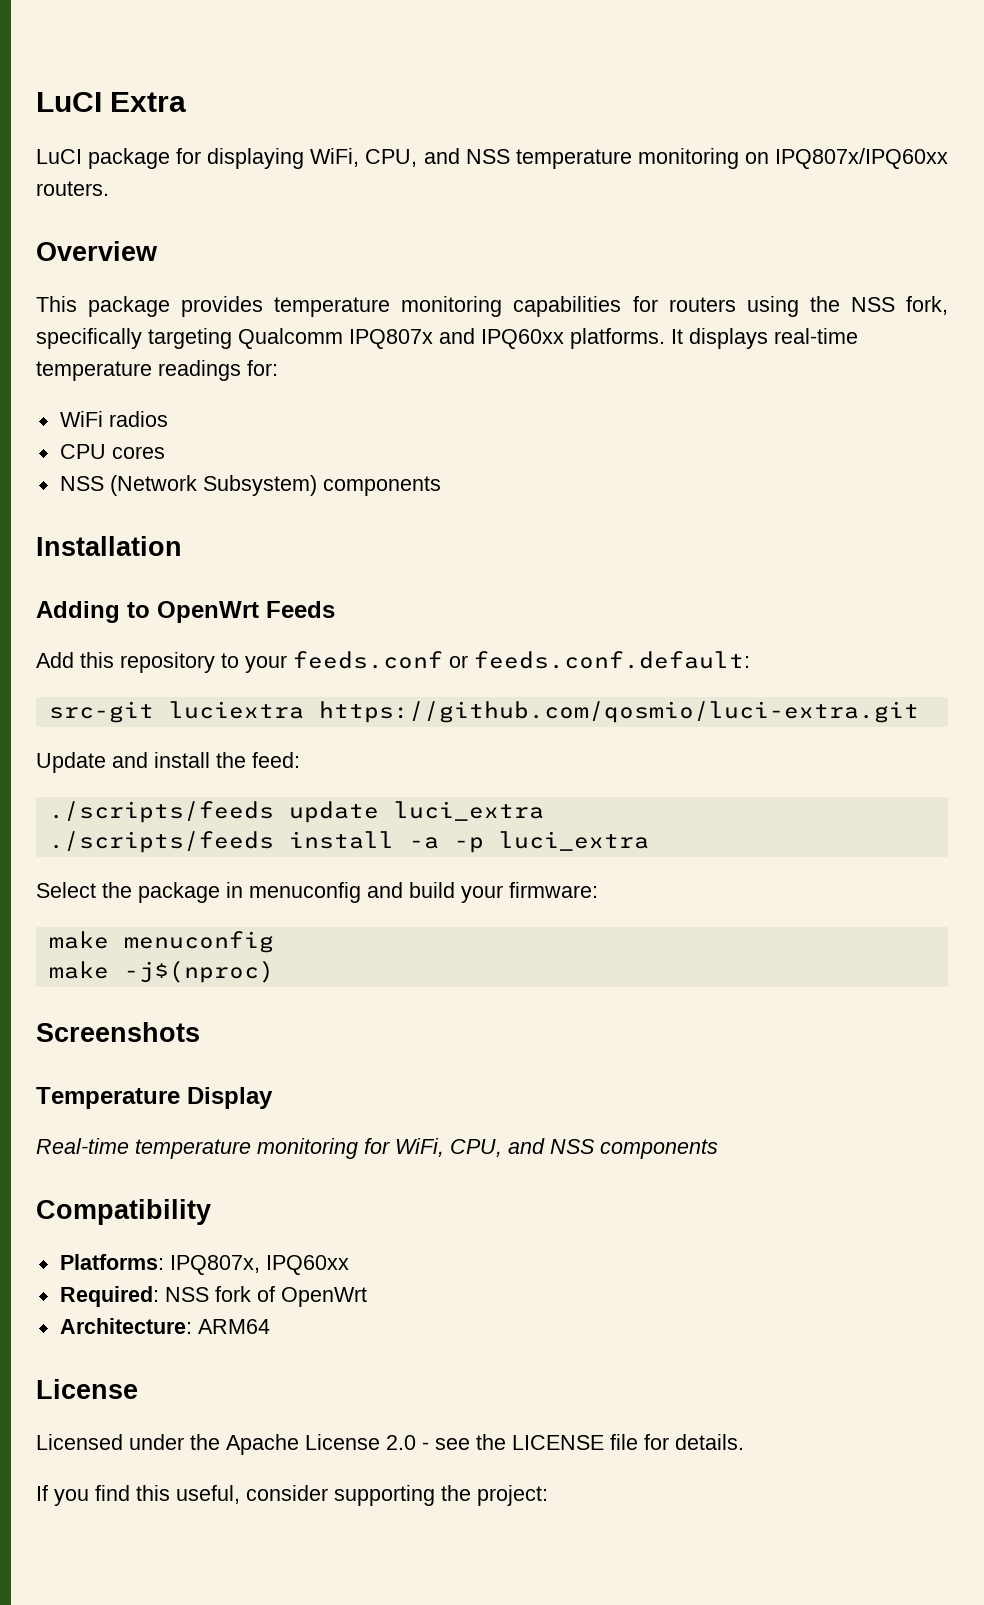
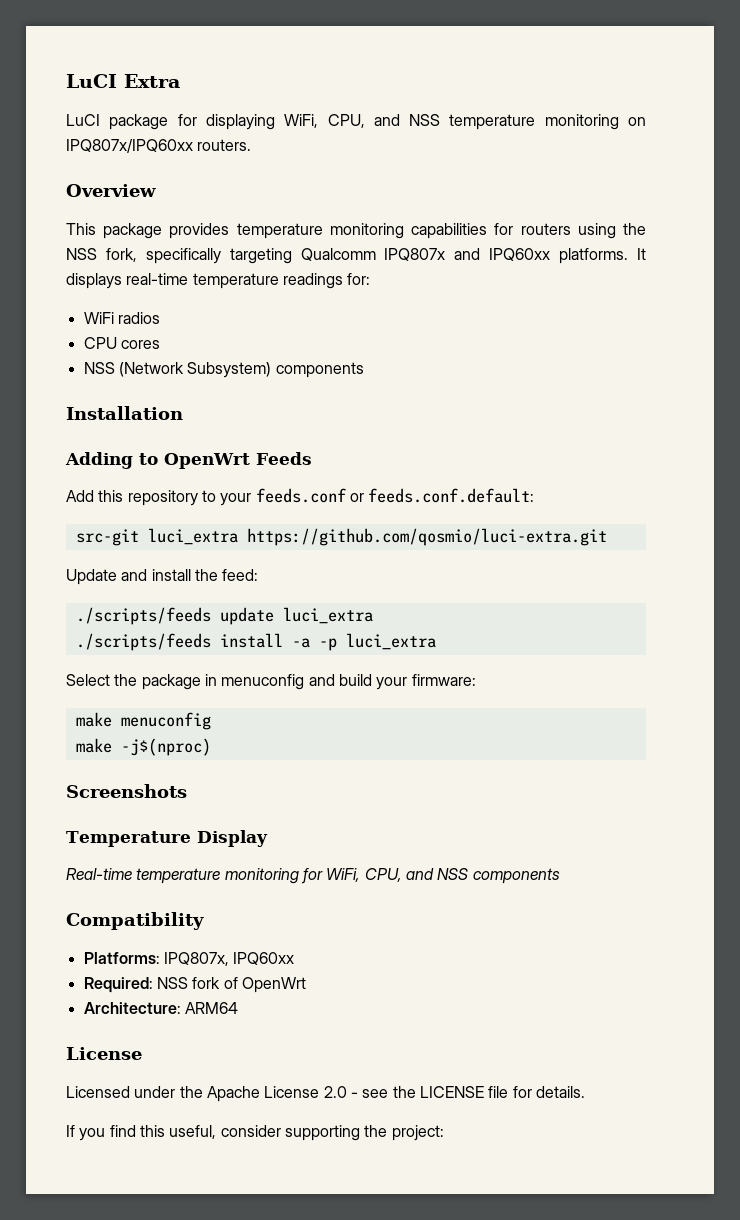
- src-git luciextra https://github.com/qosmio/luci-extra.git
+ src-git luci_extra https://github.com/qosmio/luci-extra.git

